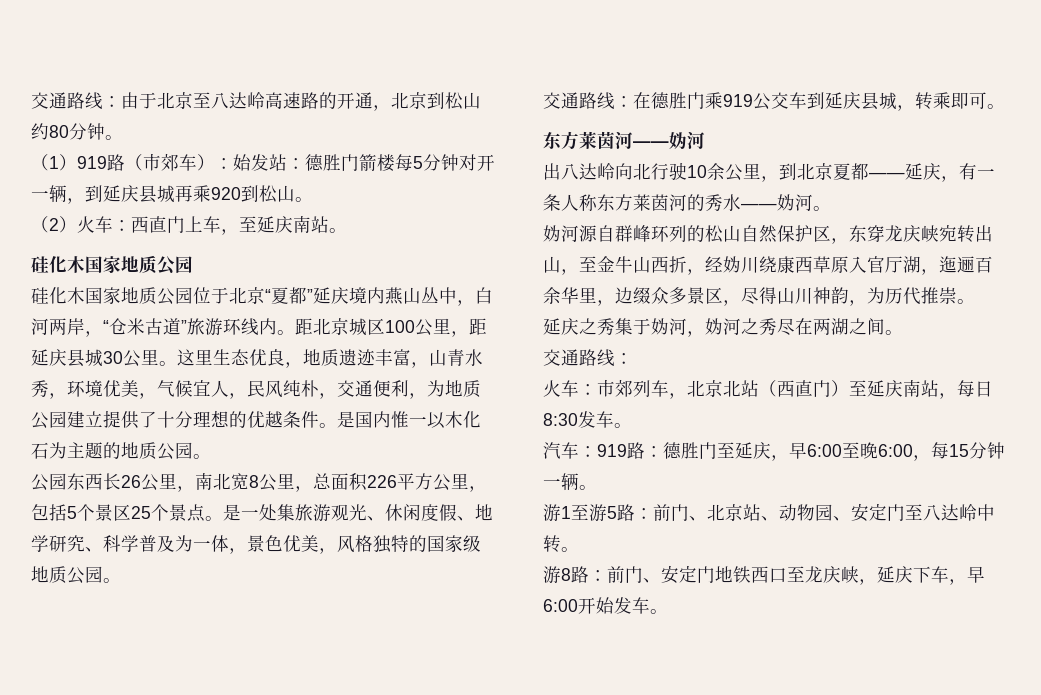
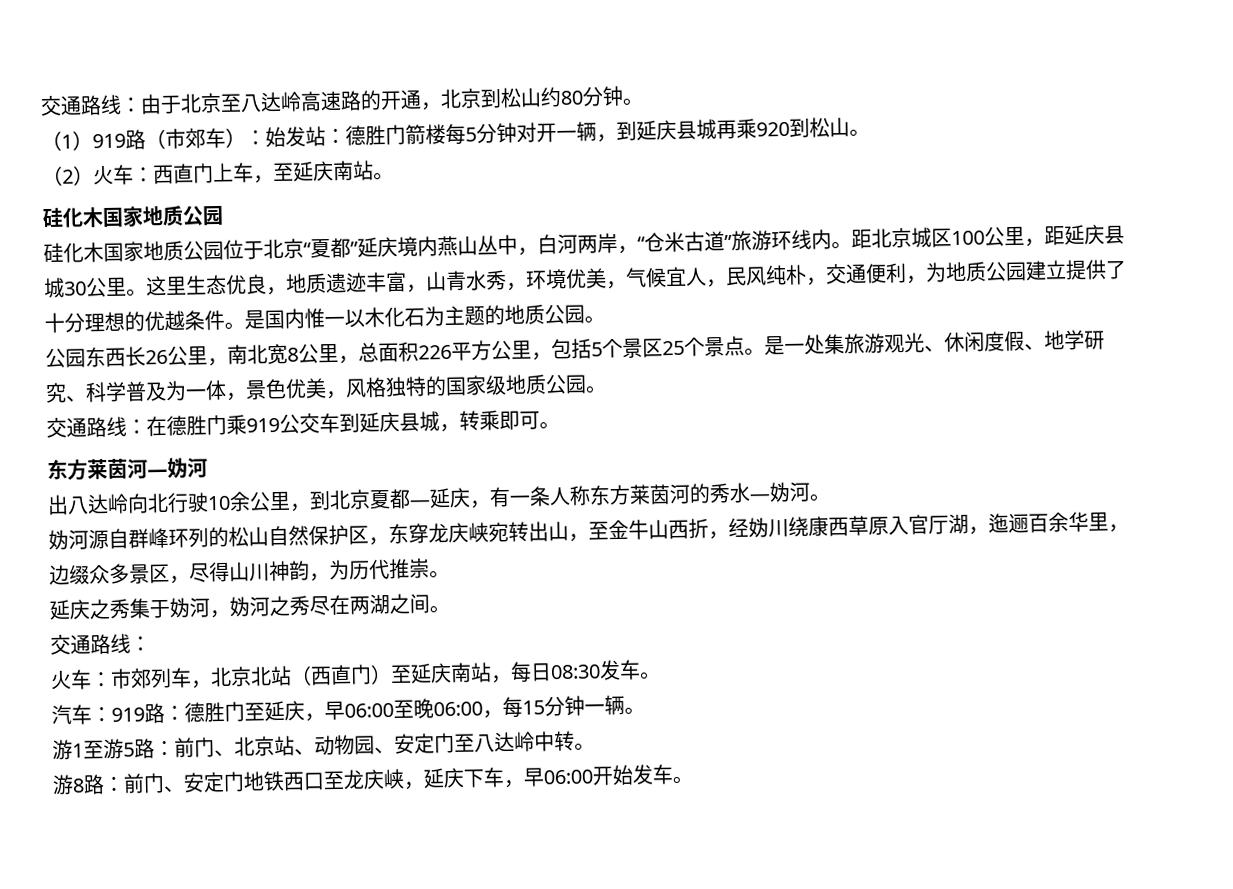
- 东方莱茵河——妫河
+ 东方莱茵河—妫河
- 出八达岭向北行驶10余公里，到北京夏都——延庆，有一条人称东方莱茵河的秀水——妫河。
+ 出八达岭向北行驶10余公里，到北京夏都—延庆，有一条人称东方莱茵河的秀水—妫河。
- 火车：市郊列车，北京北站（西直门）至延庆南站，每日8:30发车。
+ 火车：市郊列车，北京北站（西直门）至延庆南站，每日08:30发车。
- 汽车：919路：德胜门至延庆，早6:00至晚6:00，每15分钟一辆。
+ 汽车：919路：德胜门至延庆，早06:00至晚06:00，每15分钟一辆。
- 游8路：前门、安定门地铁西口至龙庆峡，延庆下车，早6:00开始发车。
+ 游8路：前门、安定门地铁西口至龙庆峡，延庆下车，早06:00开始发车。

